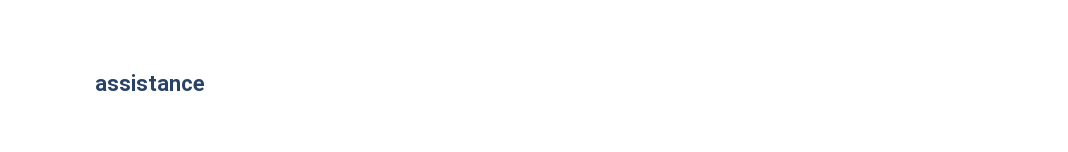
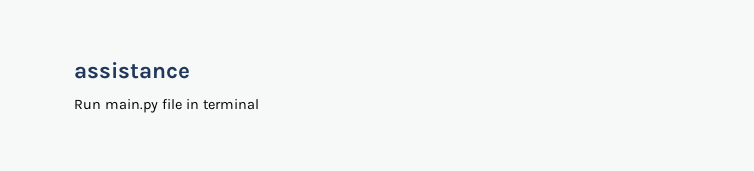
+ Run main.py file in terminal

